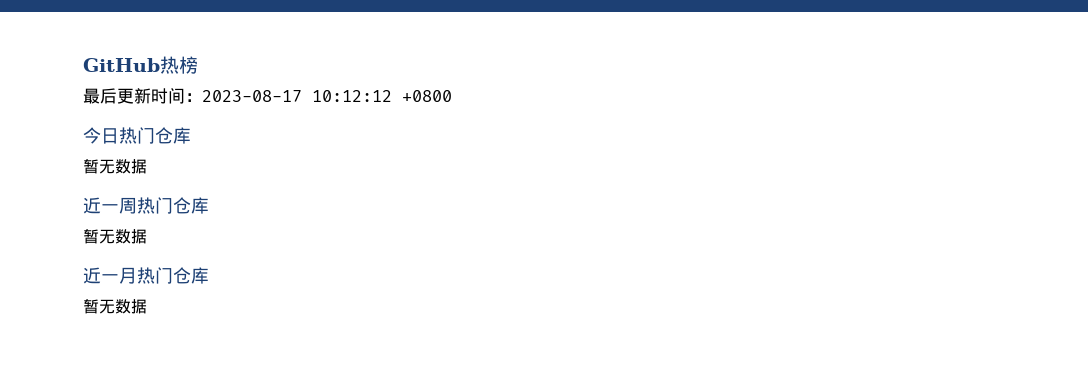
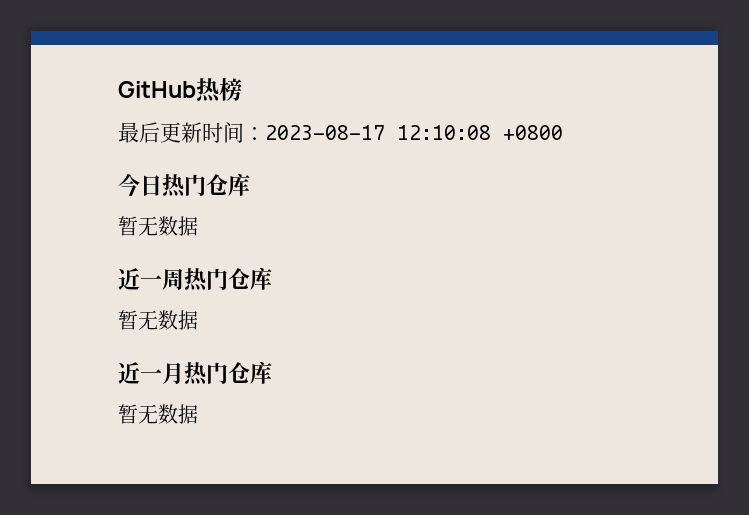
- 最后更新时间：2023-08-17 10:12:12 +0800
+ 最后更新时间：2023-08-17 12:10:08 +0800

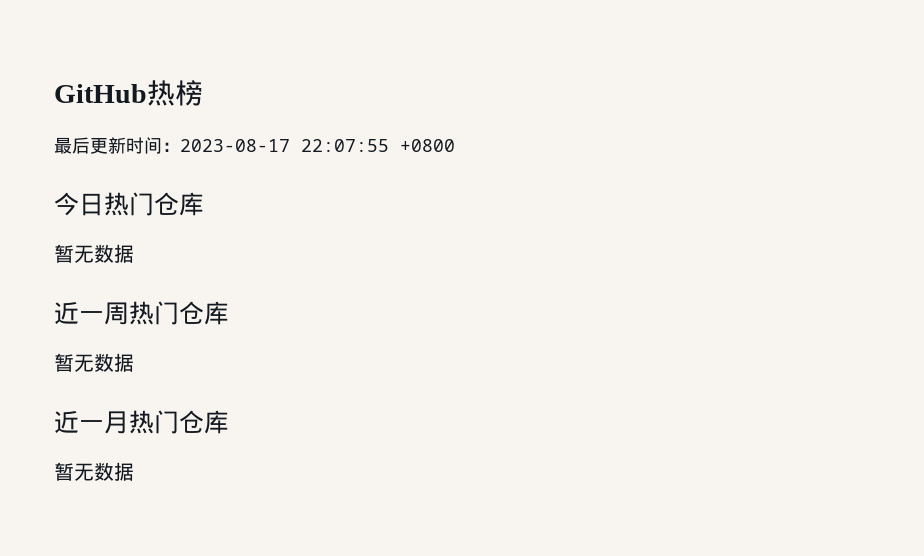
- 最后更新时间：2023-08-17 12:10:08 +0800
+ 最后更新时间：2023-08-17 22:07:55 +0800

